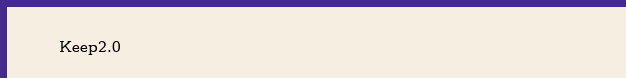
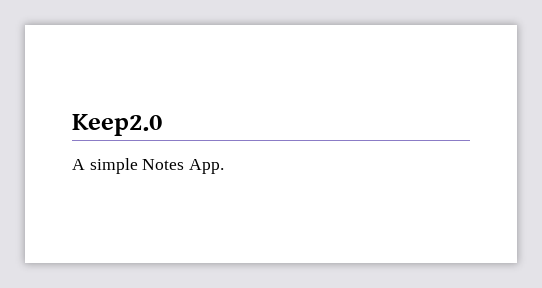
+ A simple Notes App.

